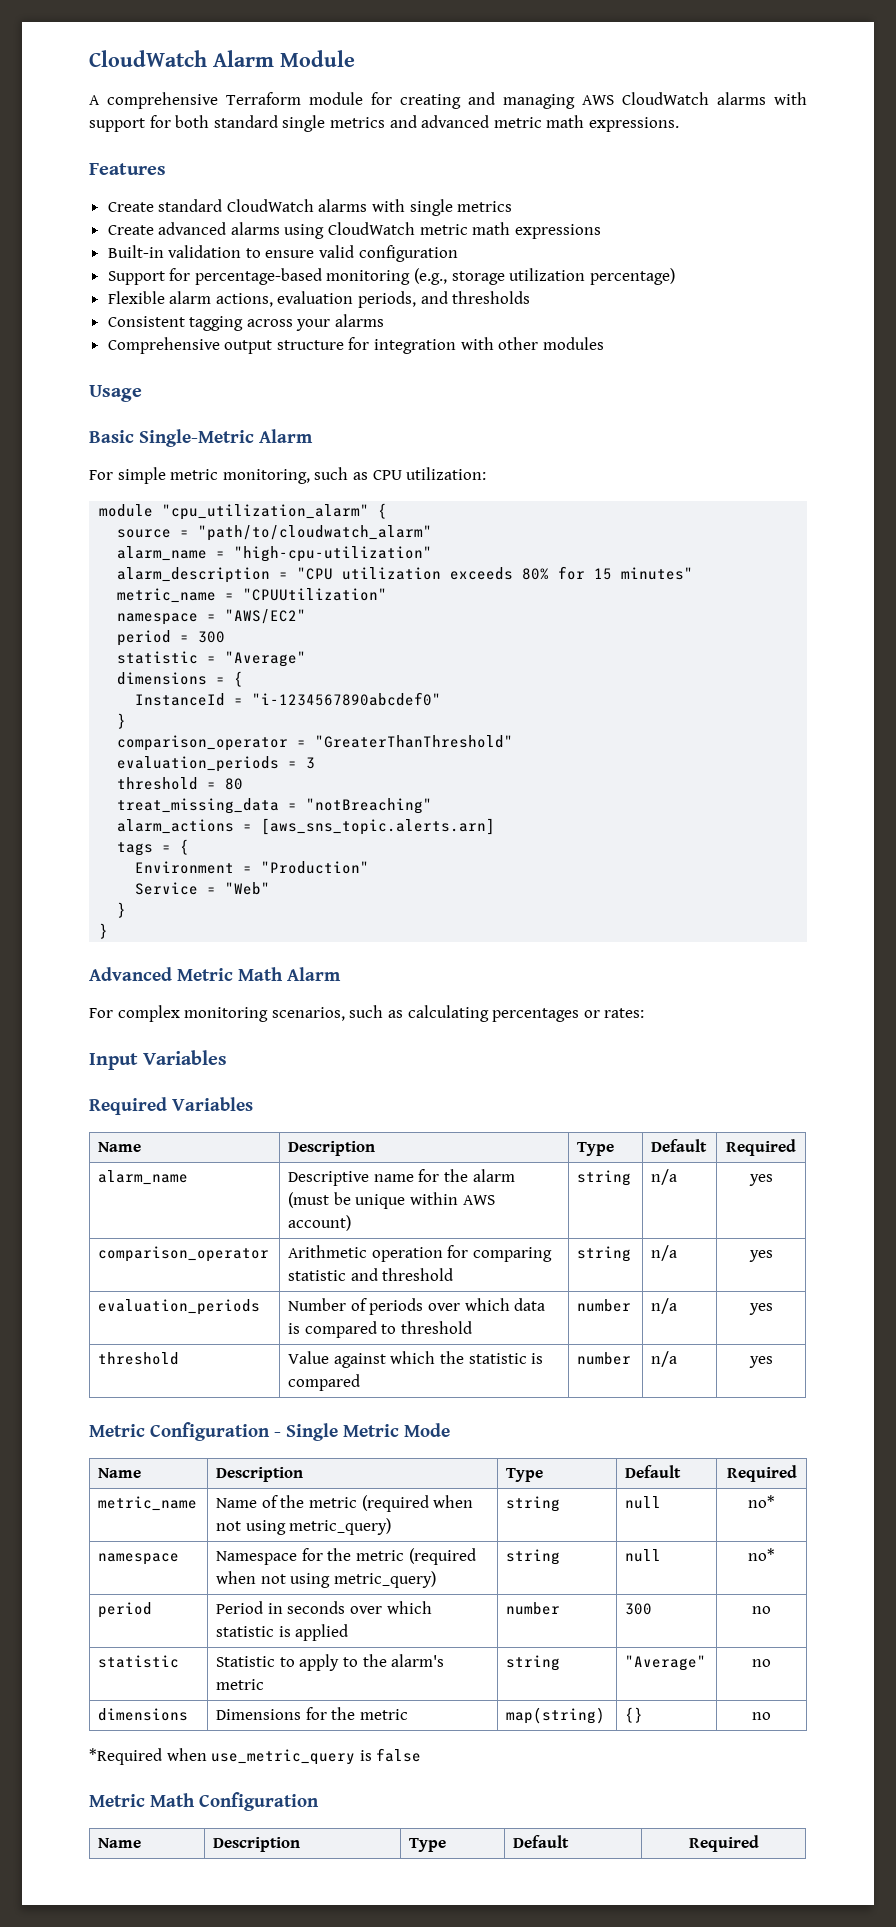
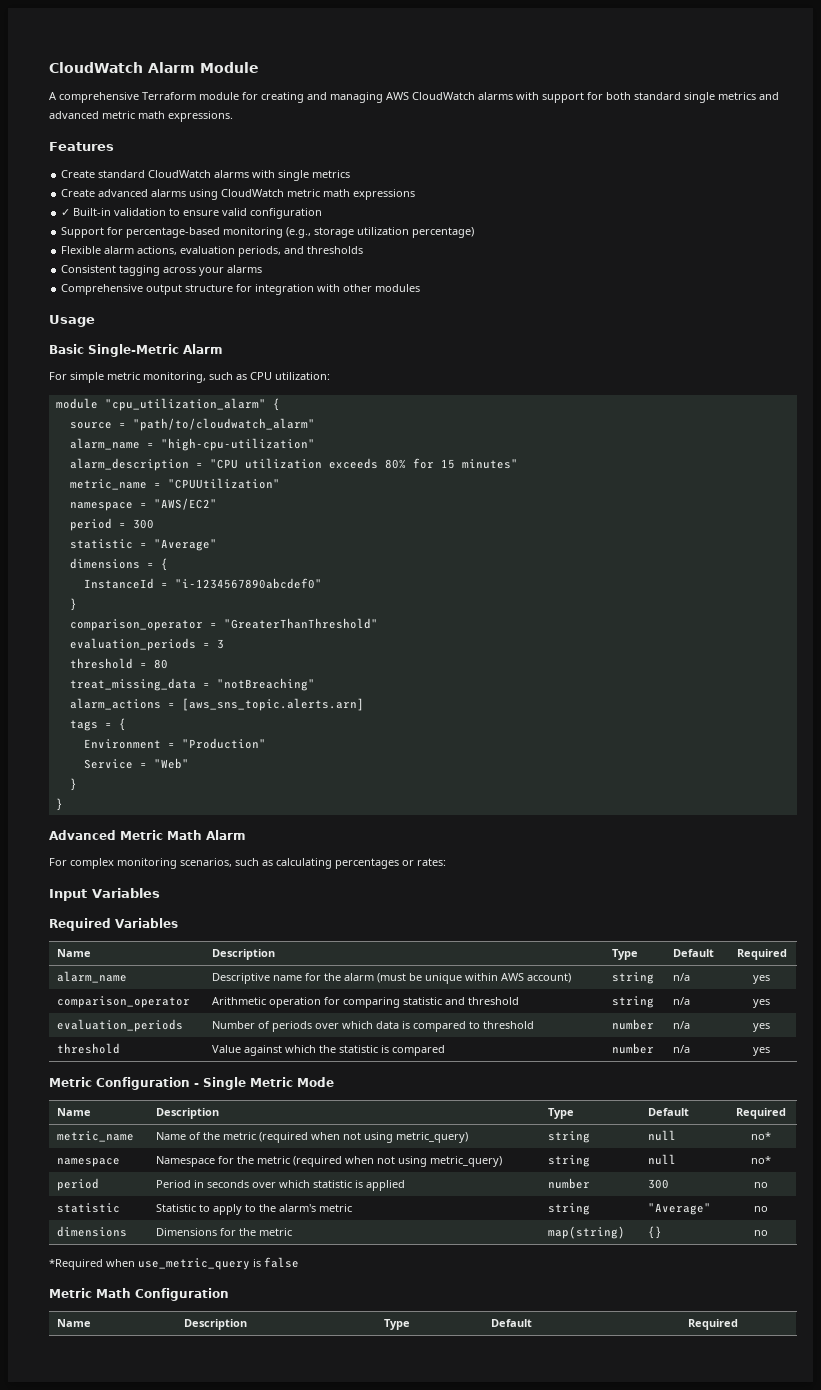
- Built-in validation to ensure valid configuration
+ ✓ Built-in validation to ensure valid configuration

